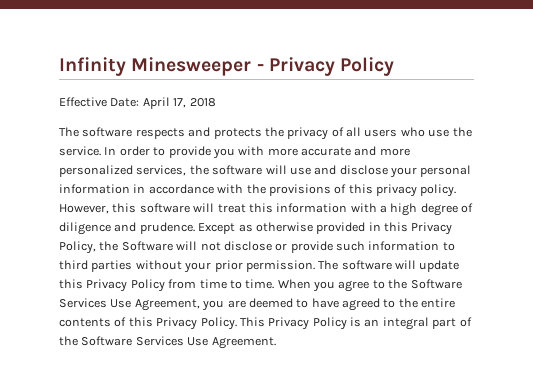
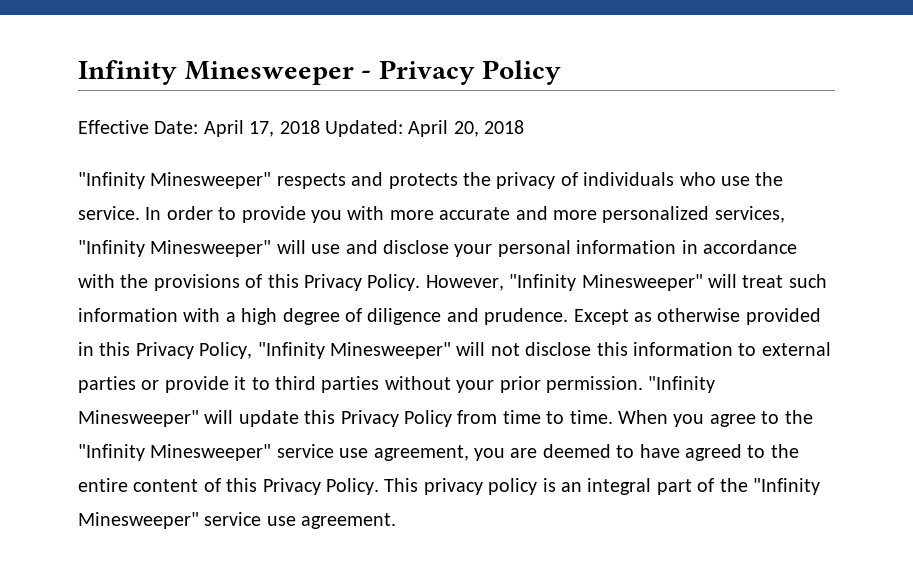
- Effective Date: April 17, 2018
- The software respects and protects the privacy of all users who use the service.
+ Effective Date: April 17, 2018 Updated: April 20, 2018
+ "Infinity Minesweeper" respects and protects the privacy of individuals who use the service.
- In order to provide you with more accurate and more personalized services, the software will use and disclose your personal information in accordance with the provisions of this privacy policy. However, this software will treat this information with a high degree of diligence and prudence.
+ In order to provide you with more accurate and more personalized services, "Infinity Minesweeper" will use and disclose your personal information in accordance with the provisions of this Privacy Policy. However, "Infinity Minesweeper" will treat such information with a high degree of diligence and prudence.
- Except as otherwise provided in this Privacy Policy, the Software will not disclose or provide such information to third parties without your prior permission.
+ Except as otherwise provided in this Privacy Policy, "Infinity Minesweeper" will not disclose this information to external parties or provide it to third parties without your prior permission.
- The software will update this Privacy Policy from time to time.
+ "Infinity Minesweeper" will update this Privacy Policy from time to time.
- When you agree to the Software Services Use Agreement, you are deemed to have agreed to the entire contents of this Privacy Policy.
+ When you agree to the "Infinity Minesweeper" service use agreement, you are deemed to have agreed to the entire content of this Privacy Policy.
- This Privacy Policy is an integral part of the Software Services Use Agreement.
+ This privacy policy is an integral part of the "Infinity Minesweeper" service use agreement.

